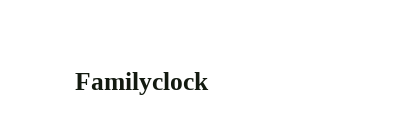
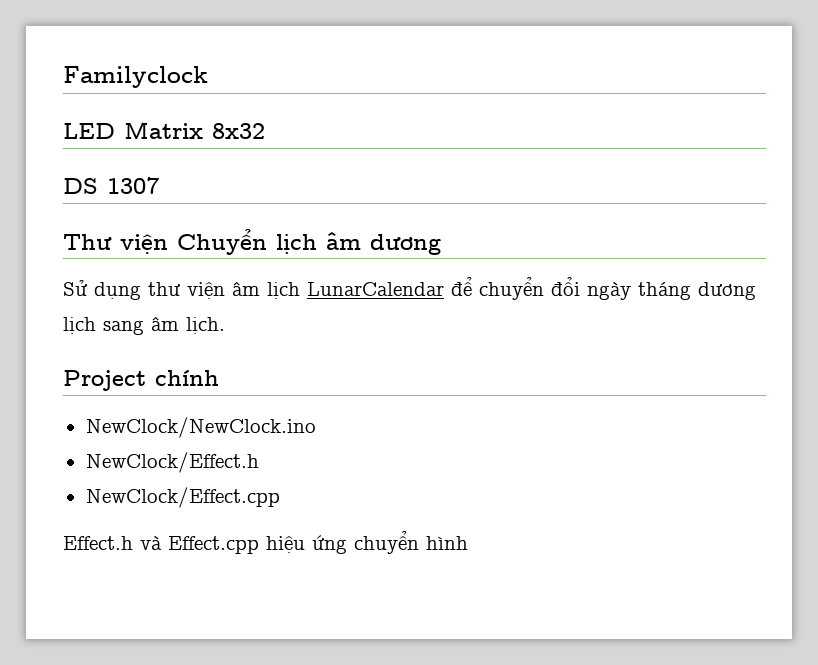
+ LED Matrix 8x32
+ DS 1307
+ Thư viện Chuyển lịch âm dương
+ Sử dụng thư viện âm lịch LunarCalendar để chuyển đổi ngày tháng dương lịch sang âm lịch.
+ Project chính
+ NewClock/NewClock.ino
+ NewClock/Effect.h
+ NewClock/Effect.cpp
+ Effect.h và Effect.cpp hiệu ứng chuyển hình

